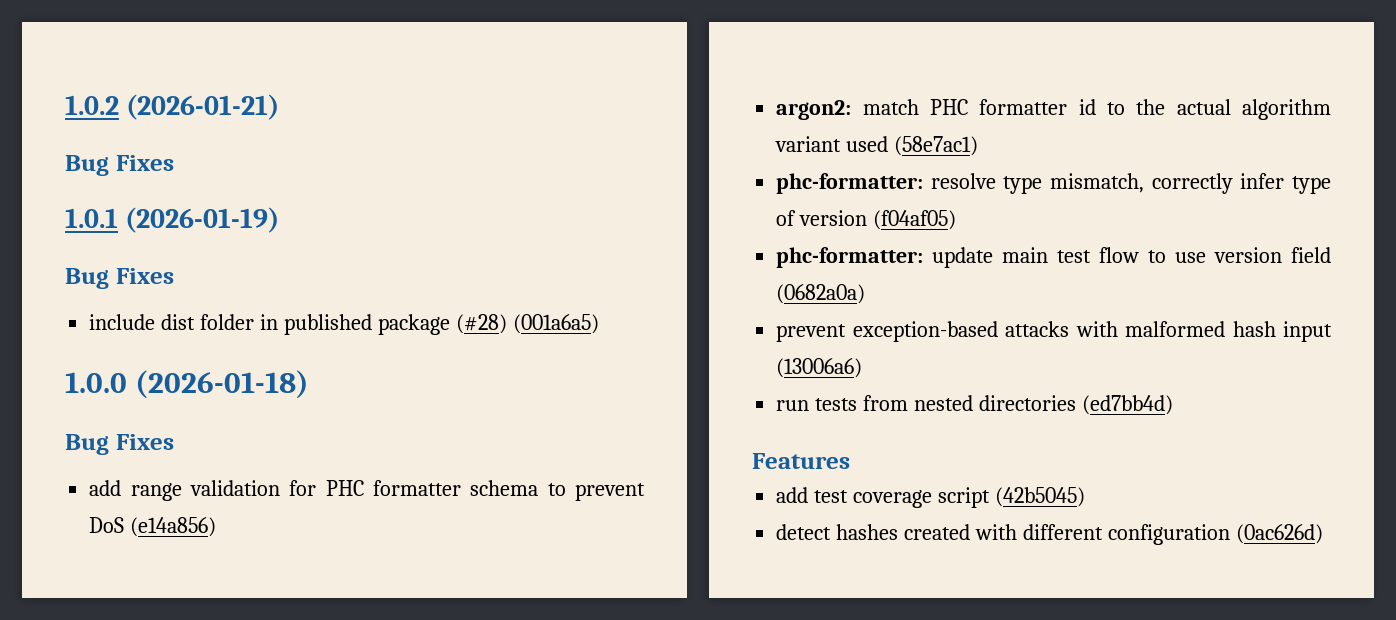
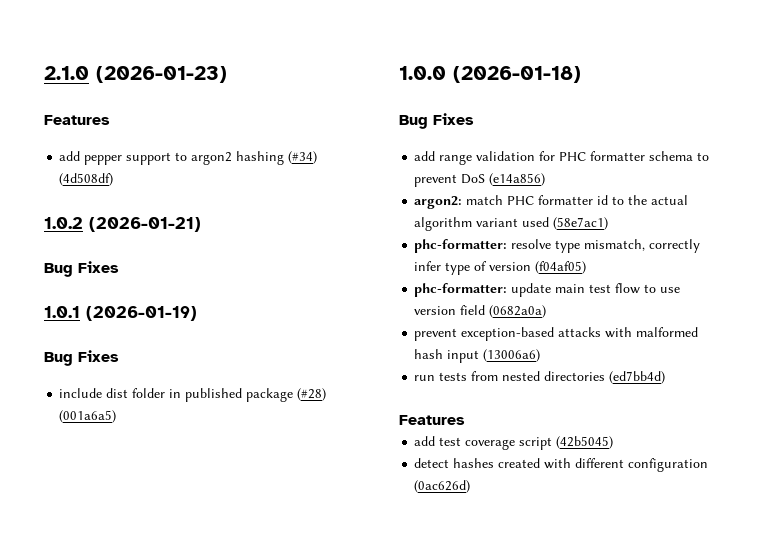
+ 2.1.0 (2026-01-23)
+ Features
+ add pepper support to argon2 hashing (#34) (4d508df)

